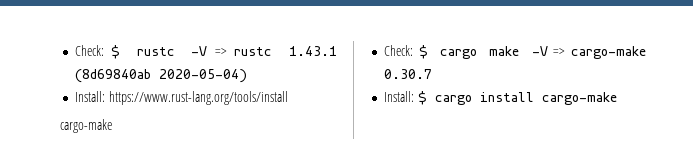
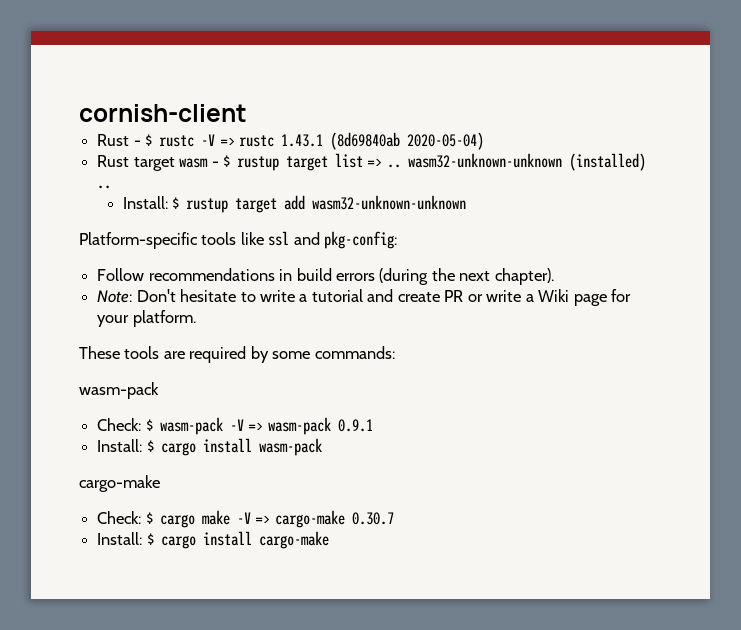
- Check: $ rustc -V => rustc 1.43.1 (8d69840ab 2020-05-04)
+ cornish-client
+ Rust - $ rustc -V => rustc 1.43.1 (8d69840ab 2020-05-04)
- Install: https://www.rust-lang.org/tools/install
+ Rust target wasm - $ rustup target list => .. wasm32-unknown-unknown (installed) ..
+ Install: $ rustup target add wasm32-unknown-unknown
+ Platform-specific tools like ssl and pkg-config:
+ Follow recommendations in build errors (during the next chapter).
+ Note: Don't hesitate to write a tutorial and create PR or write a Wiki page for your platform.
+ These tools are required by some commands:
+ wasm-pack
+ Check: $ wasm-pack -V => wasm-pack 0.9.1
+ Install: $ cargo install wasm-pack

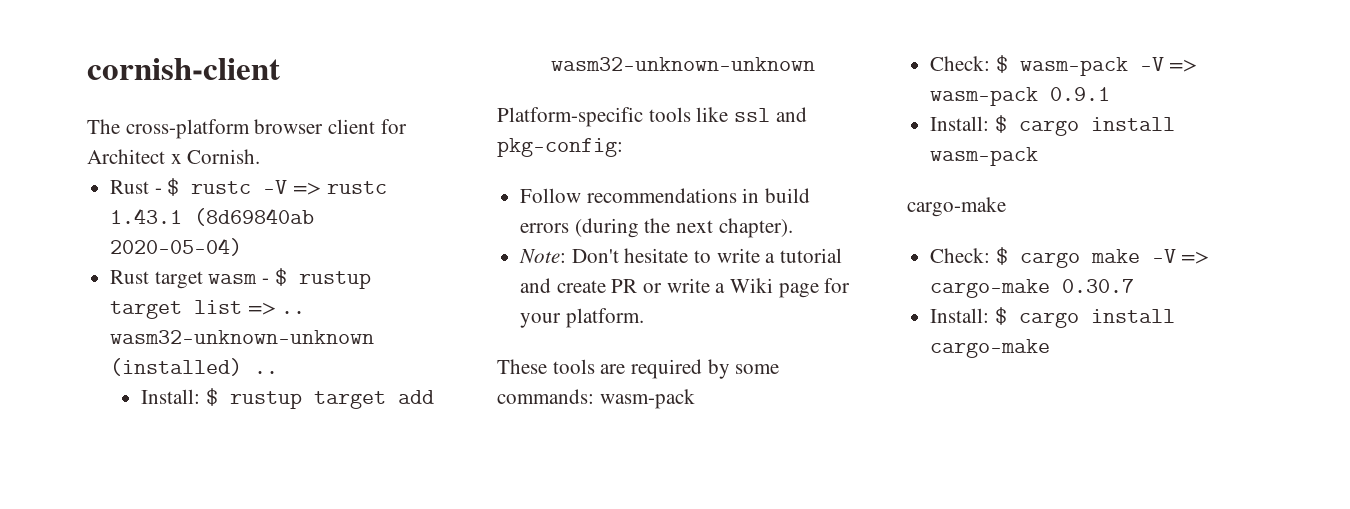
+ The cross-platform browser client for Architect x Cornish.
- These tools are required by some commands:
- wasm-pack
+ These tools are required by some commands: wasm-pack

